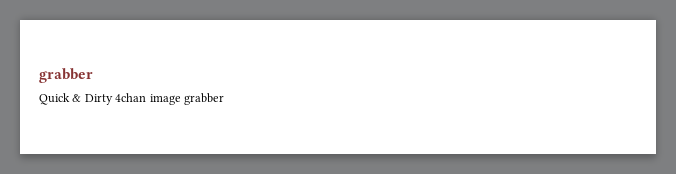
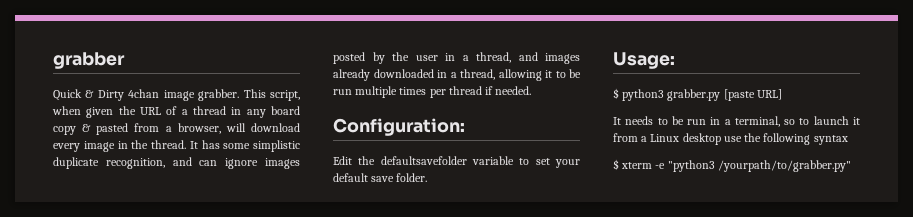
- Quick & Dirty 4chan image grabber
+ Quick & Dirty 4chan image grabber. This script, when given the URL of a thread in any board copy & pasted from a browser, will download every image in the thread. It has some simplistic duplicate recognition, and can ignore images posted by the user in a thread, and images already downloaded in a thread, allowing it to be run multiple times per thread if needed.
+ Configuration:
+ Edit the defaultsavefolder variable to set your default save folder.
+ Usage:
+ $ python3 grabber.py [paste URL]
+ It needs to be run in a terminal, so to launch it from a Linux desktop use the following syntax
+ $ xterm -e "python3 /yourpath/to/grabber.py"

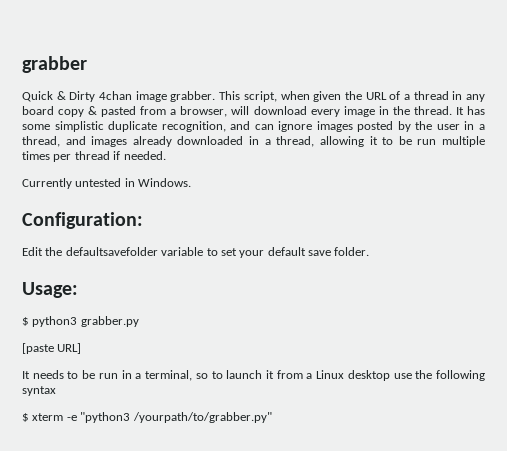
+ Currently untested in Windows.
- $ python3 grabber.py [paste URL]
+ $ python3 grabber.py
+ [paste URL]

